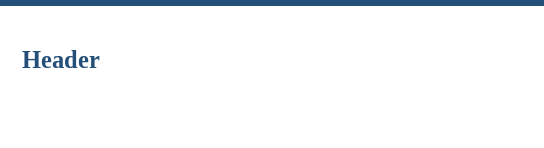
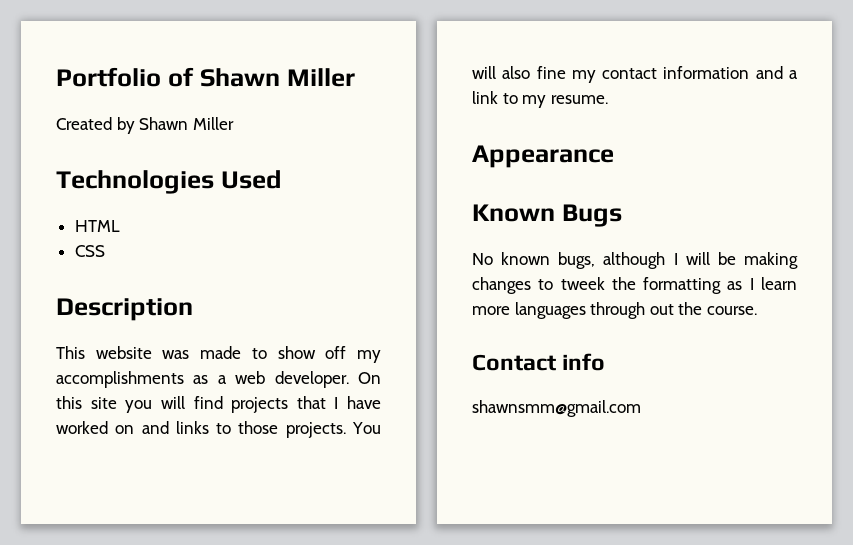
- Header
+ Portfolio of Shawn Miller
+ Created by Shawn Miller
+ Technologies Used
+ HTML
+ CSS
+ Description
+ This website was made to show off my accomplishments as a web developer. On this site you will find projects that I have worked on and links to those projects. You will also fine my contact information and a link to my resume.
+ Appearance
+ Known Bugs
+ No known bugs, although I will be making changes to tweek the formatting as I learn more languages through out the course.
+ Contact info
+ shawnsmm@gmail.com

